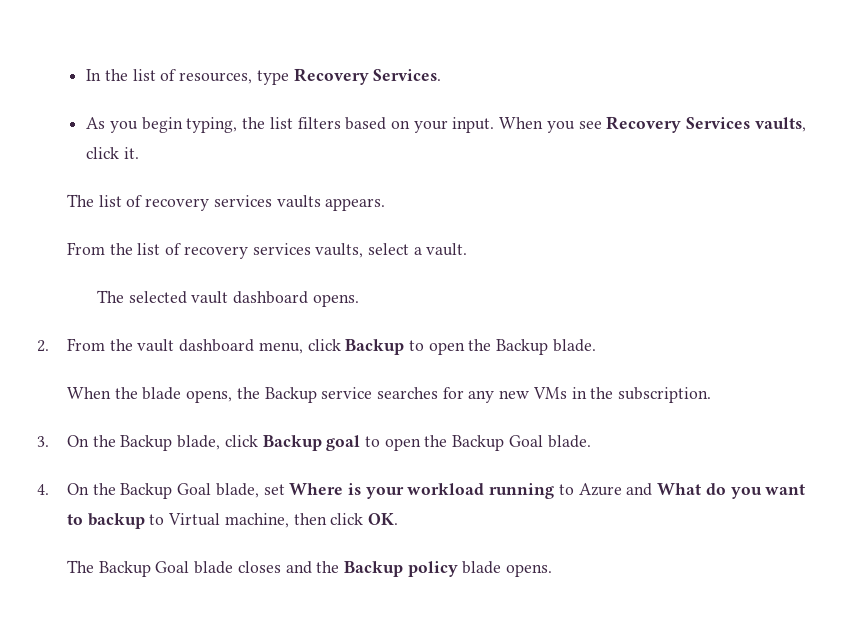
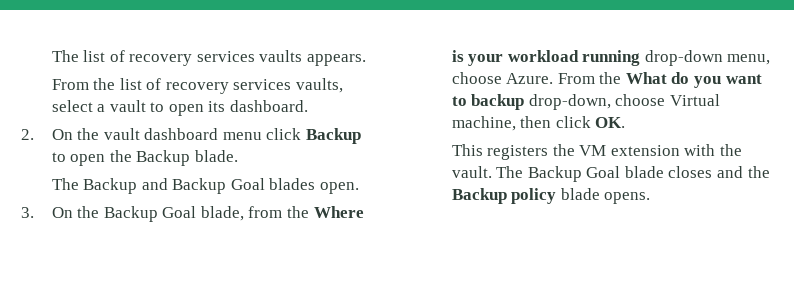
- In the list of resources, type Recovery Services.
- As you begin typing, the list filters based on your input. When you see Recovery Services vaults, click it.
- From the list of recovery services vaults, select a vault.
- The selected vault dashboard opens.
+ From the list of recovery services vaults, select a vault to open its dashboard.
- 2. From the vault dashboard menu, click Backup to open the Backup blade.
+ 2. On the vault dashboard menu click Backup to open the Backup blade.
- When the blade opens, the Backup service searches for any new VMs in the subscription.
- 3. On the Backup blade, click Backup goal to open the Backup Goal blade.
- 4. On the Backup Goal blade, set Where is your workload running to Azure and What do you want to backup to Virtual machine, then click OK.
+ The Backup and Backup Goal blades open.
+ 3. On the Backup Goal blade, from the Where is your workload running drop-down menu, choose Azure. From the What do you want to backup drop-down, choose Virtual machine, then click OK.
+ This registers the VM extension with the vault.

